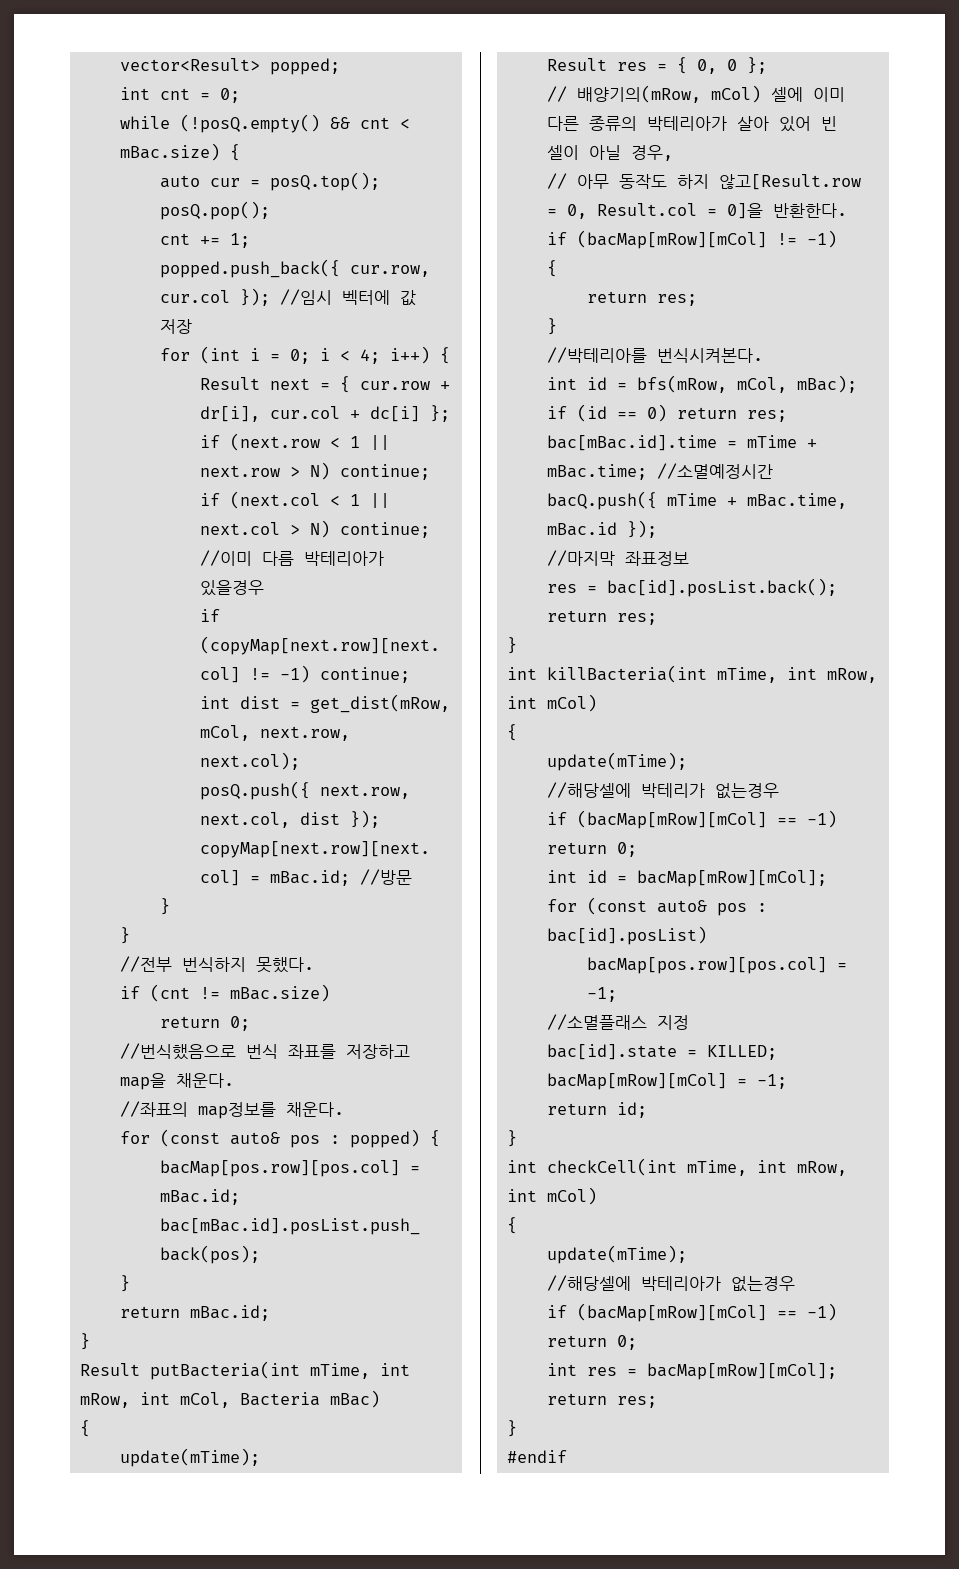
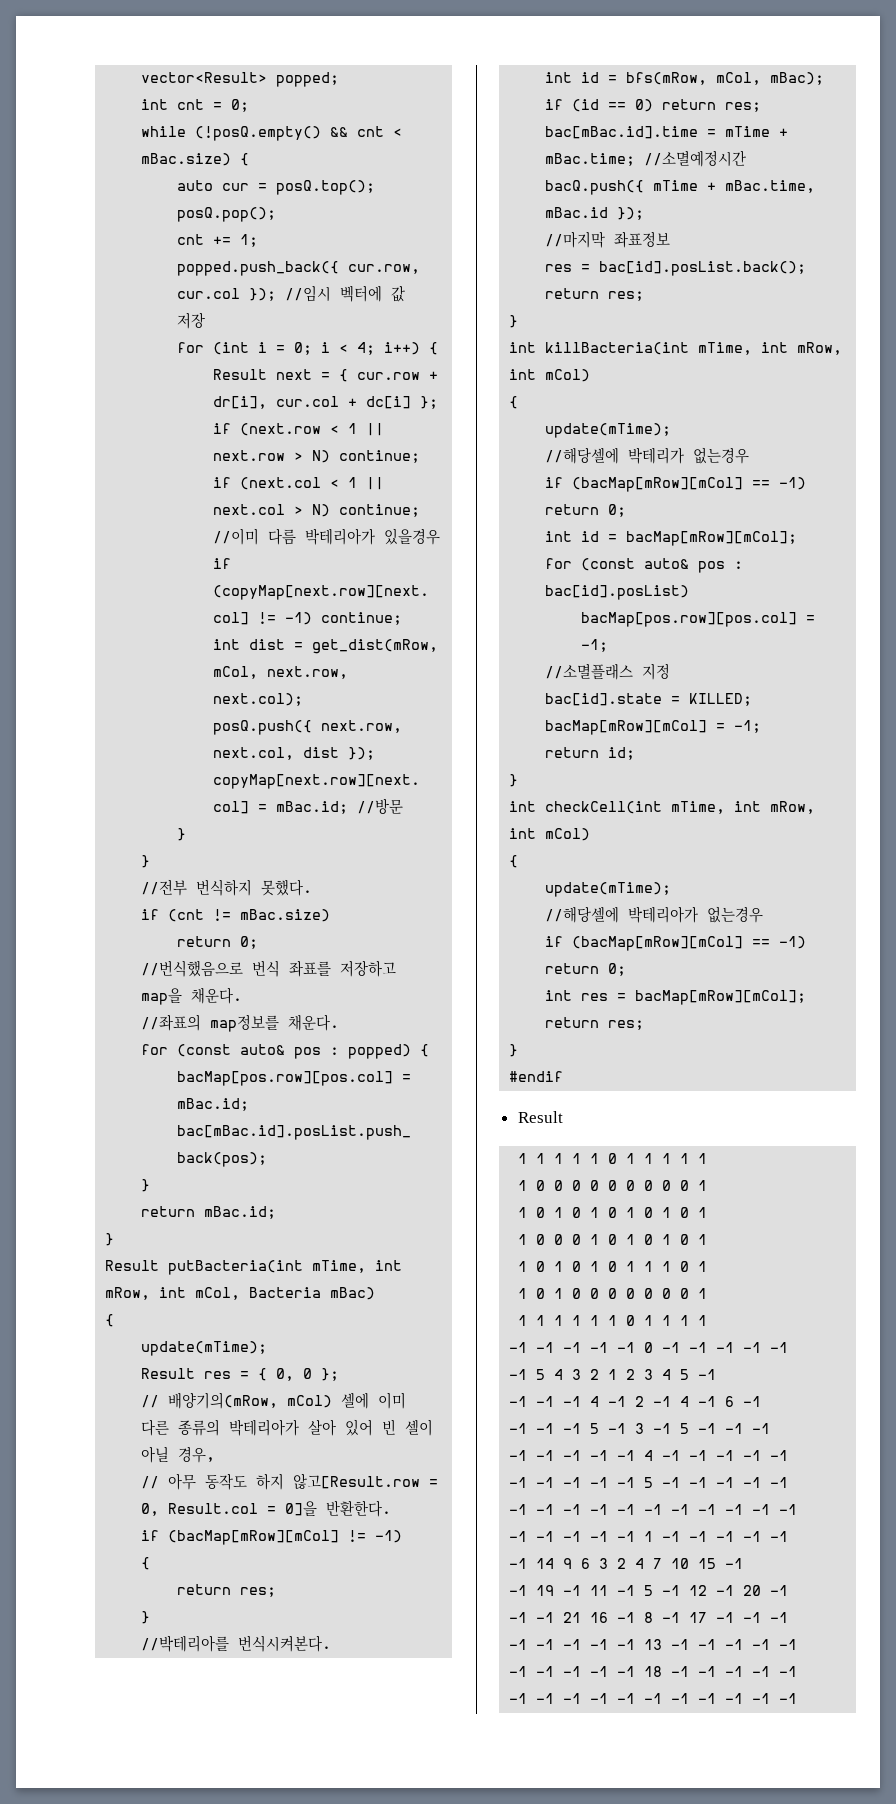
  #endif
+ Result
+ 1 1 1 1 1 0 1 1 1 1 1
+ 1 0 0 0 0 0 0 0 0 0 1
+ 1 0 1 0 1 0 1 0 1 0 1
+ 1 0 0 0 1 0 1 0 1 0 1
+ 1 0 1 0 1 0 1 1 1 0 1
+ 1 0 1 0 0 0 0 0 0 0 1
+ 1 1 1 1 1 1 0 1 1 1 1
+ -1 -1 -1 -1 -1 0 -1 -1 -1 -1 -1
+ -1 5 4 3 2 1 2 3 4 5 -1
+ -1 -1 -1 4 -1 2 -1 4 -1 6 -1
+ -1 -1 -1 5 -1 3 -1 5 -1 -1 -1
+ -1 -1 -1 -1 -1 4 -1 -1 -1 -1 -1
+ -1 -1 -1 -1 -1 5 -1 -1 -1 -1 -1
+ -1 -1 -1 -1 -1 -1 -1 -1 -1 -1 -1
+ -1 -1 -1 -1 -1 1 -1 -1 -1 -1 -1
+ -1 14 9 6 3 2 4 7 10 15 -1
+ -1 19 -1 11 -1 5 -1 12 -1 20 -1
+ -1 -1 21 16 -1 8 -1 17 -1 -1 -1
+ -1 -1 -1 -1 -1 13 -1 -1 -1 -1 -1
+ -1 -1 -1 -1 -1 18 -1 -1 -1 -1 -1
+ -1 -1 -1 -1 -1 -1 -1 -1 -1 -1 -1

